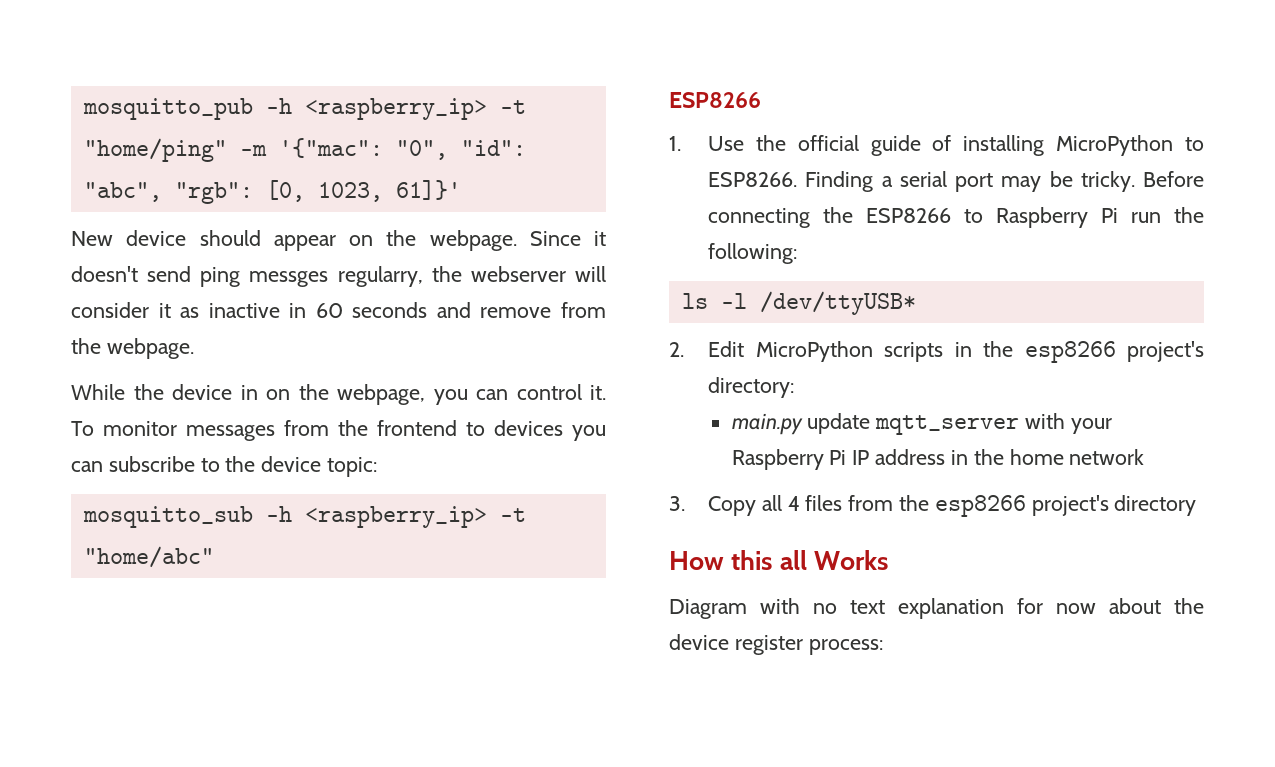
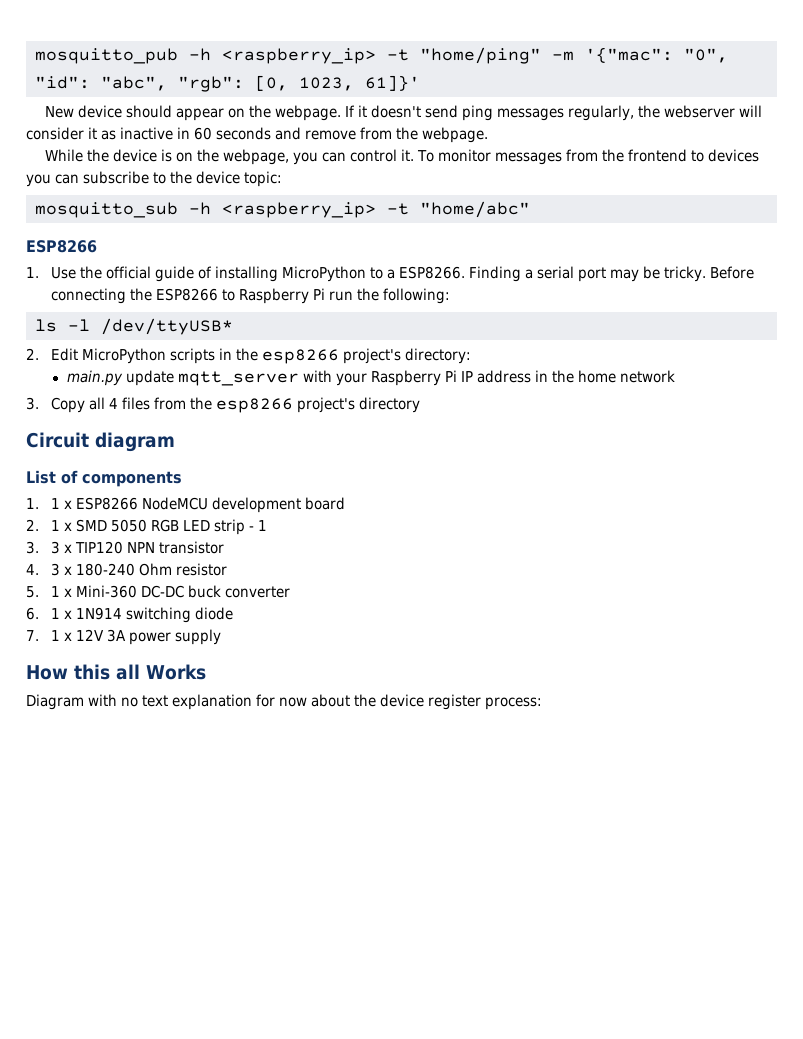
- Since it doesn't send ping messges regularry, the webserver will consider it as inactive in 60 seconds and remove from the webpage.
+ If it doesn't send ping messages regularly, the webserver will consider it as inactive in 60 seconds and remove from the webpage.
- While the device in on the webpage, you can control it.
+ While the device is on the webpage, you can control it.
- 1. Use the official guide of installing MicroPython to ESP8266.
+ 1. Use the official guide of installing MicroPython to a ESP8266.
+ Circuit diagram
+ List of components
+ 1. 1 x ESP8266 NodeMCU development board
+ 2. 1 x SMD 5050 RGB LED strip - 1
+ 3. 3 x TIP120 NPN transistor
+ 4. 3 x 180-240 Ohm resistor
+ 5. 1 x Mini-360 DC-DC buck converter
+ 6. 1 x 1N914 switching diode
+ 7. 1 x 12V 3A power supply

